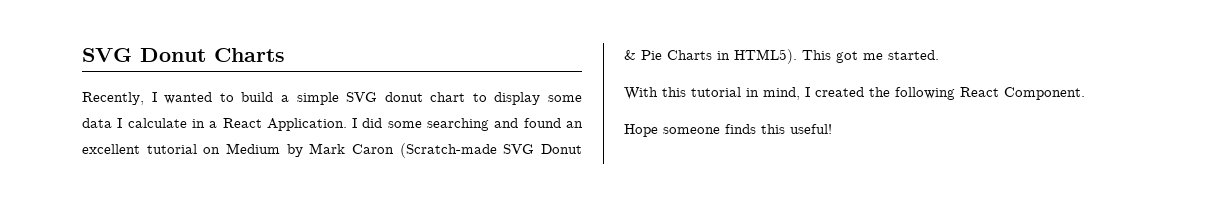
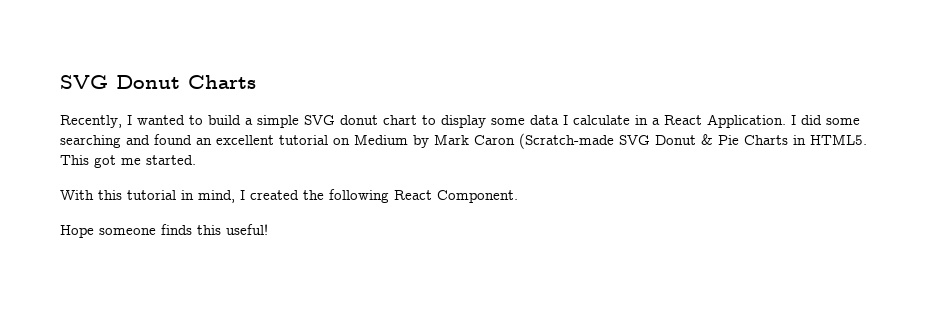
- I did some searching and found an excellent tutorial on Medium by Mark Caron (Scratch-made SVG Donut & Pie Charts in HTML5).
+ I did some searching and found an excellent tutorial on Medium by Mark Caron (Scratch-made SVG Donut & Pie Charts in HTML5.

